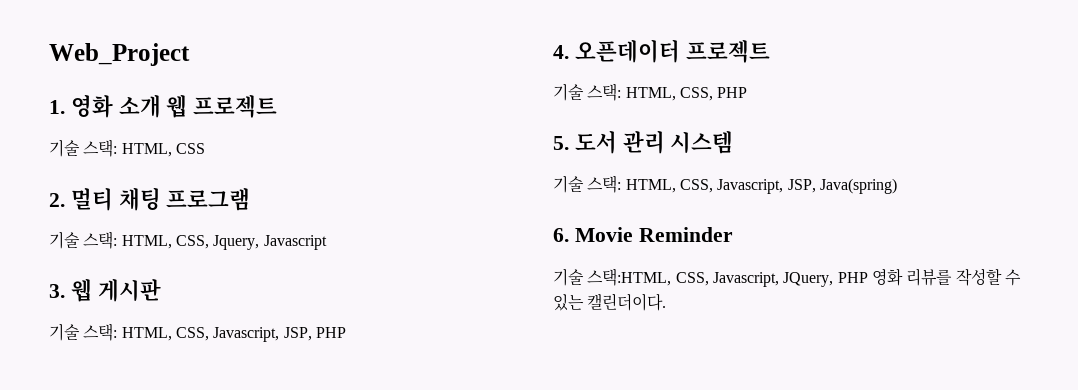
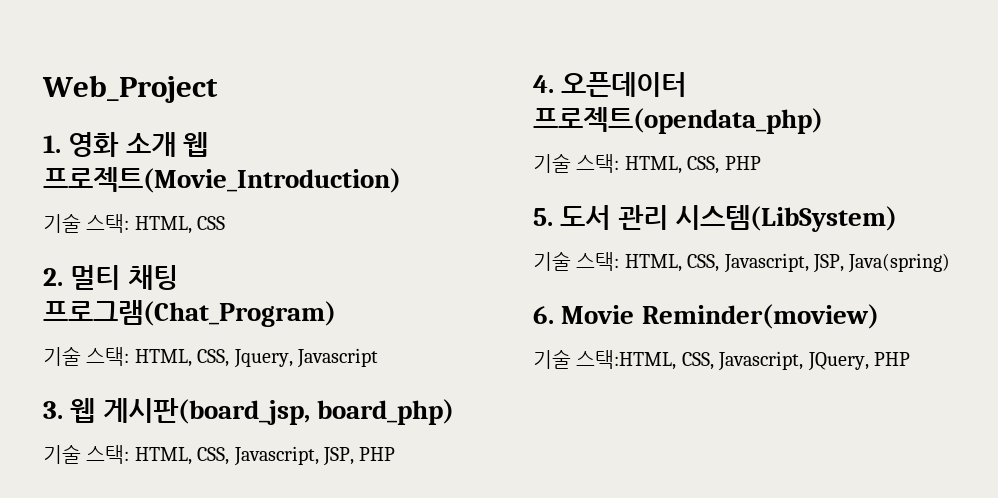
- 1. 영화 소개 웹 프로젝트
+ 1. 영화 소개 웹 프로젝트(Movie_Introduction)
- 2. 멀티 채팅 프로그램
+ 2. 멀티 채팅 프로그램(Chat_Program)
- 3. 웹 게시판
+ 3. 웹 게시판(board_jsp, board_php)
- 4. 오픈데이터 프로젝트
+ 4. 오픈데이터 프로젝트(opendata_php)
- 5. 도서 관리 시스템
+ 5. 도서 관리 시스템(LibSystem)
- 6. Movie Reminder
+ 6. Movie Reminder(moview)
- 기술 스택:HTML, CSS, Javascript, JQuery, PHP 영화 리뷰를 작성할 수 있는 캘린더이다.
+ 기술 스택:HTML, CSS, Javascript, JQuery, PHP

